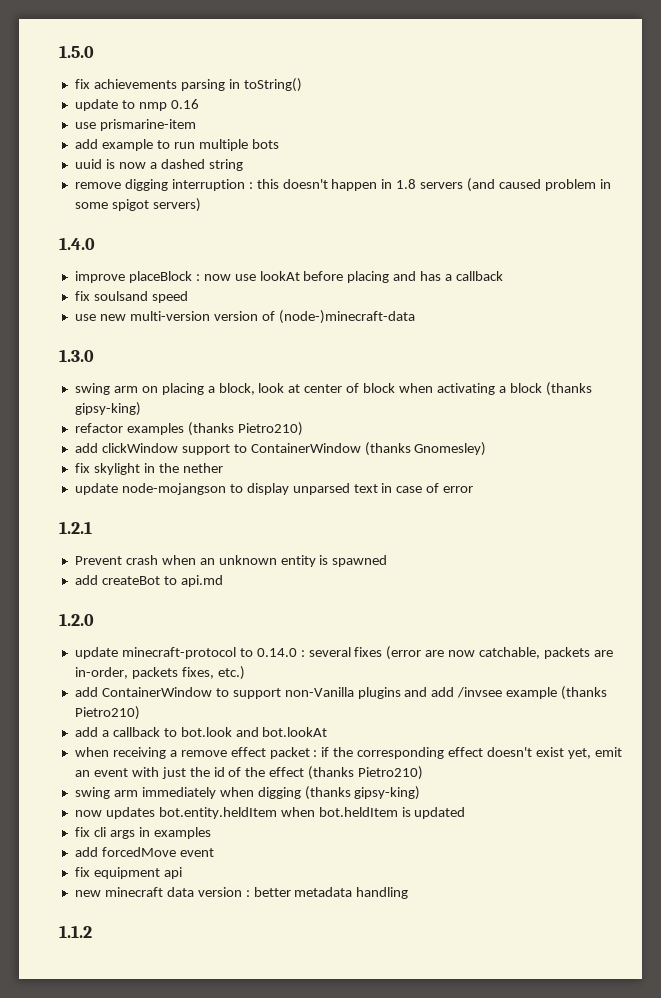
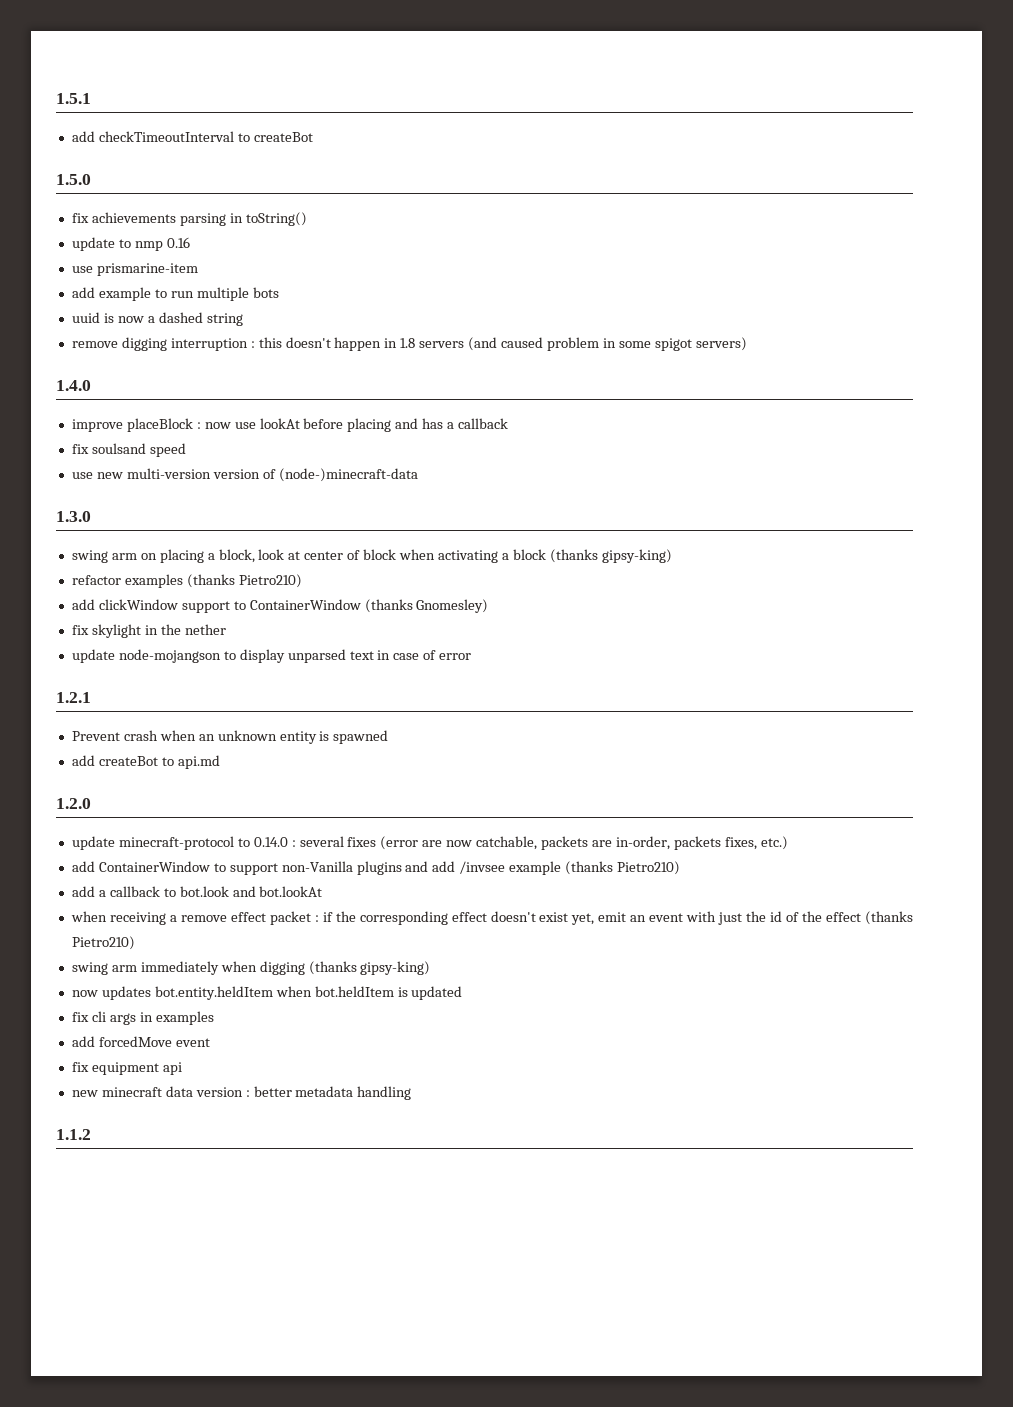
+ 1.5.1
+ add checkTimeoutInterval to createBot

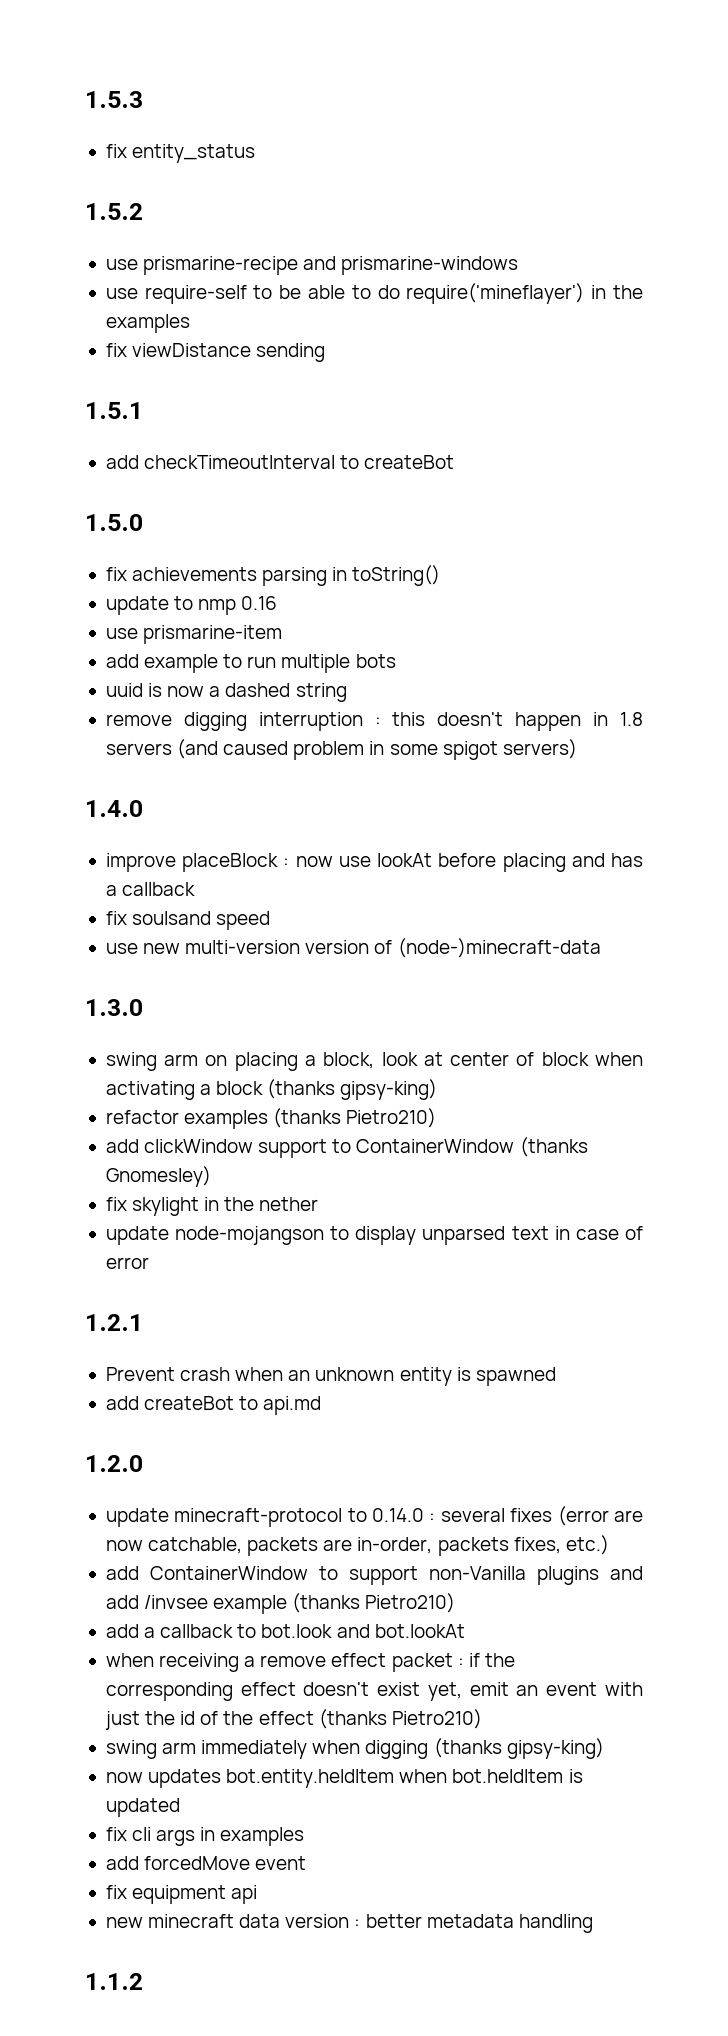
+ 1.5.3
+ fix entity_status
+ 1.5.2
+ use prismarine-recipe and prismarine-windows
+ use require-self to be able to do require('mineflayer') in the examples
+ fix viewDistance sending

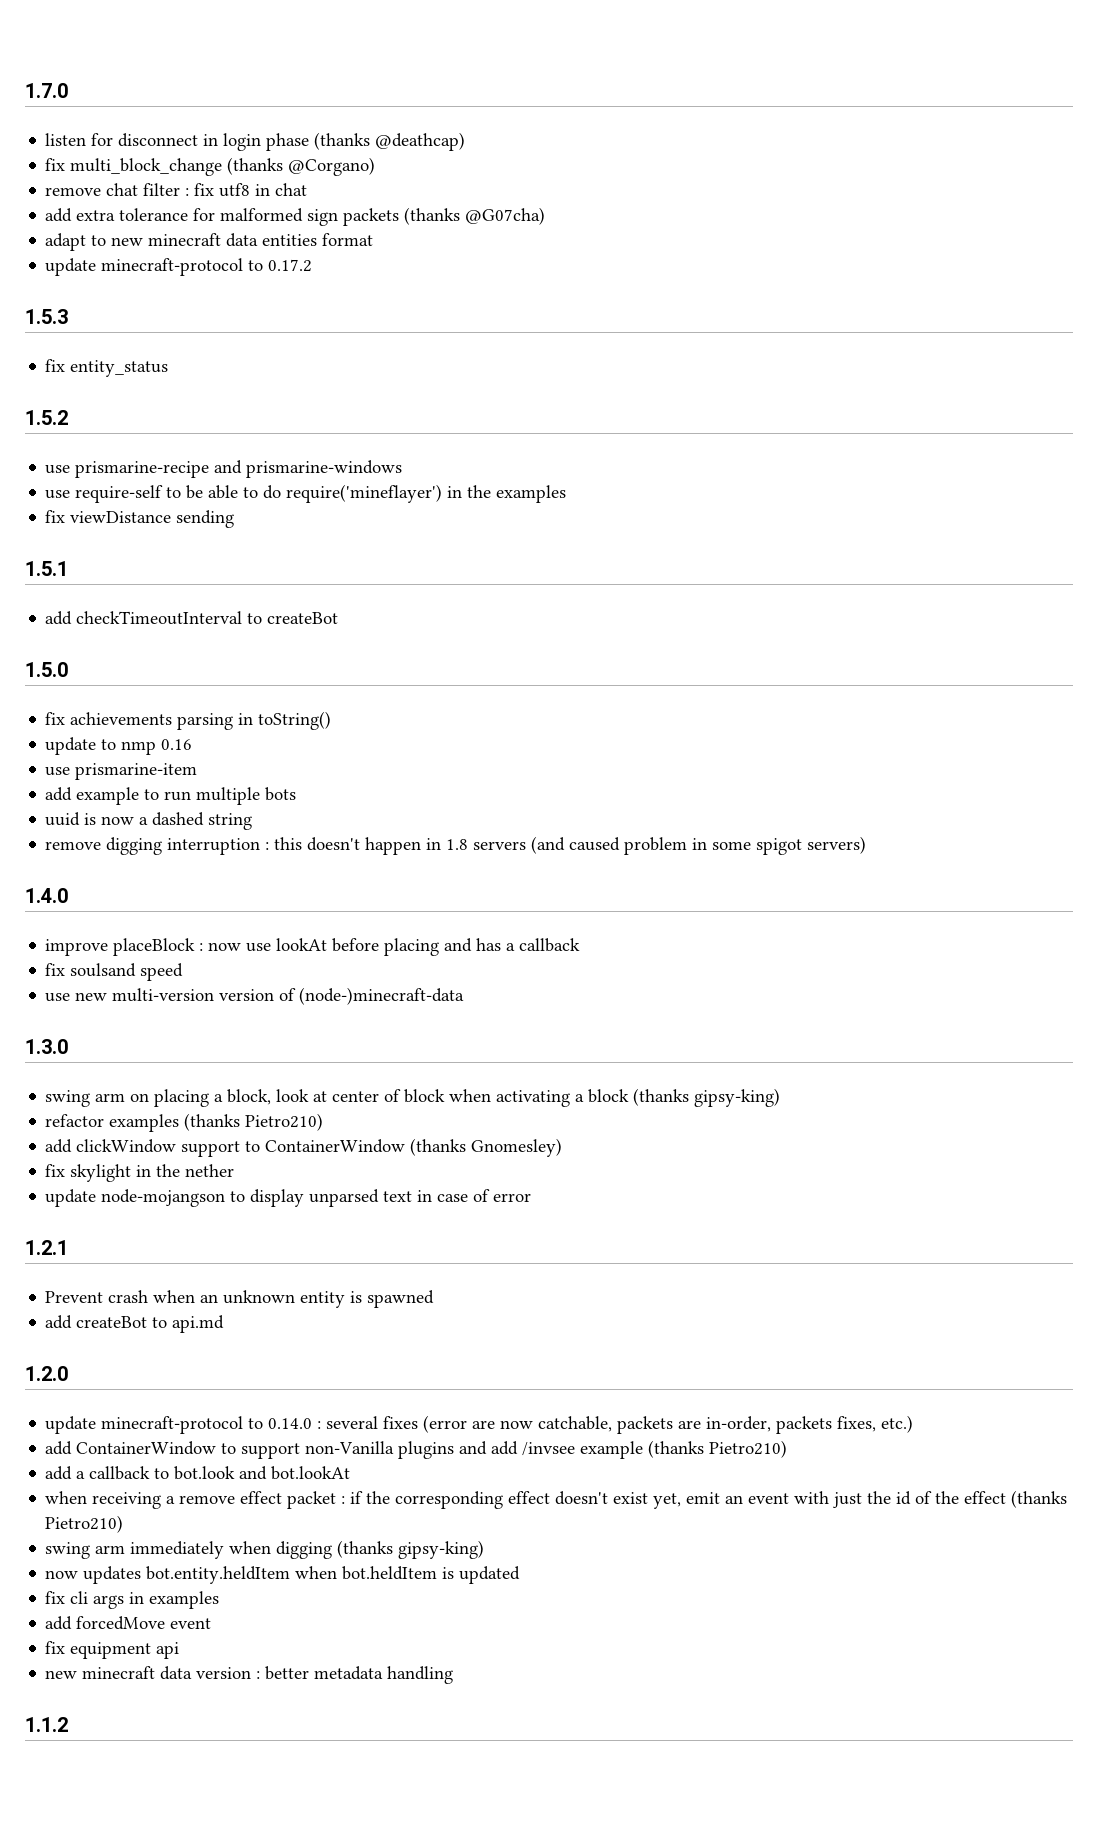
+ 1.7.0
+ listen for disconnect in login phase (thanks @deathcap)
+ fix multi_block_change (thanks @Corgano)
+ remove chat filter : fix utf8 in chat
+ add extra tolerance for malformed sign packets (thanks @G07cha)
+ adapt to new minecraft data entities format
+ update minecraft-protocol to 0.17.2

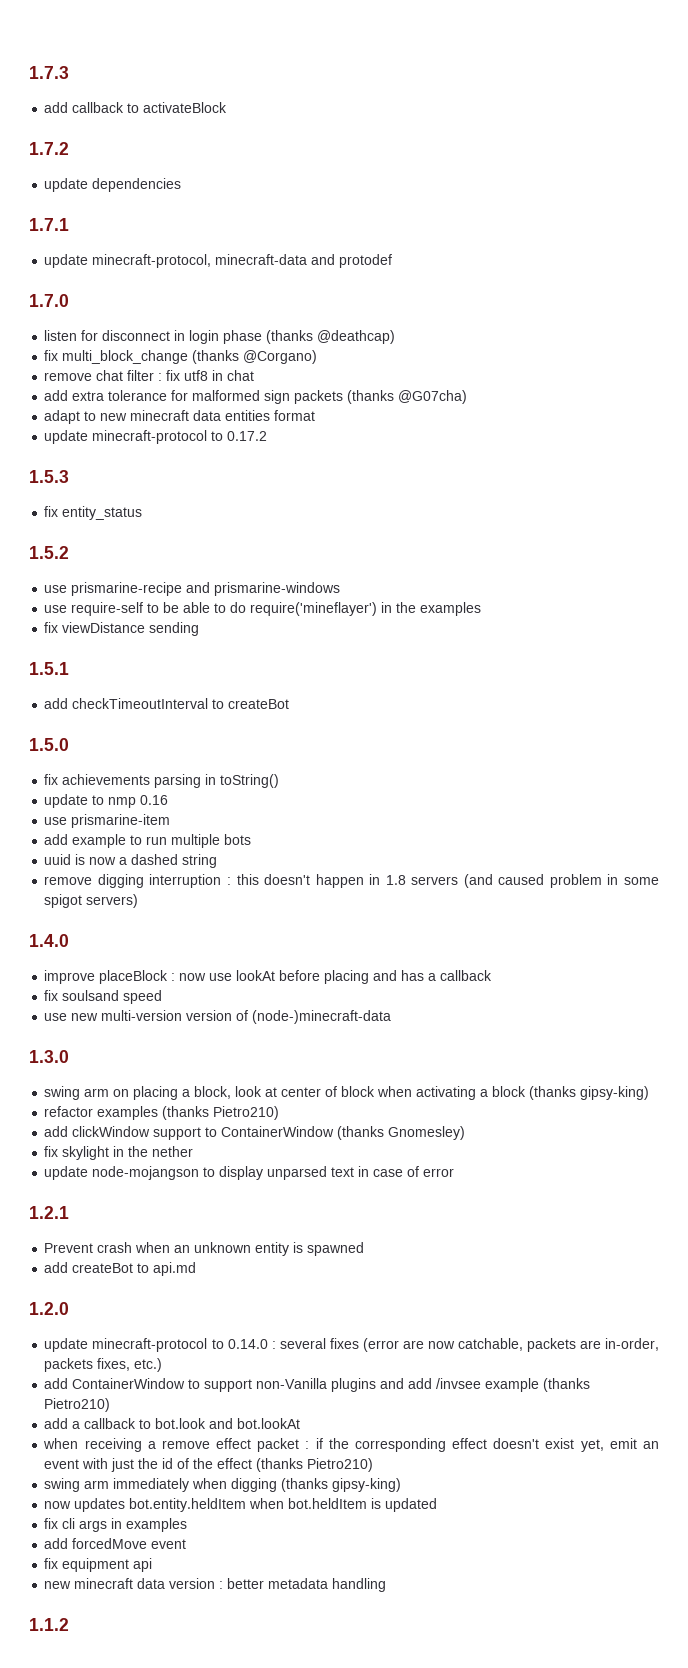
+ 1.7.3
+ add callback to activateBlock
+ 1.7.2
+ update dependencies
+ 1.7.1
+ update minecraft-protocol, minecraft-data and protodef

